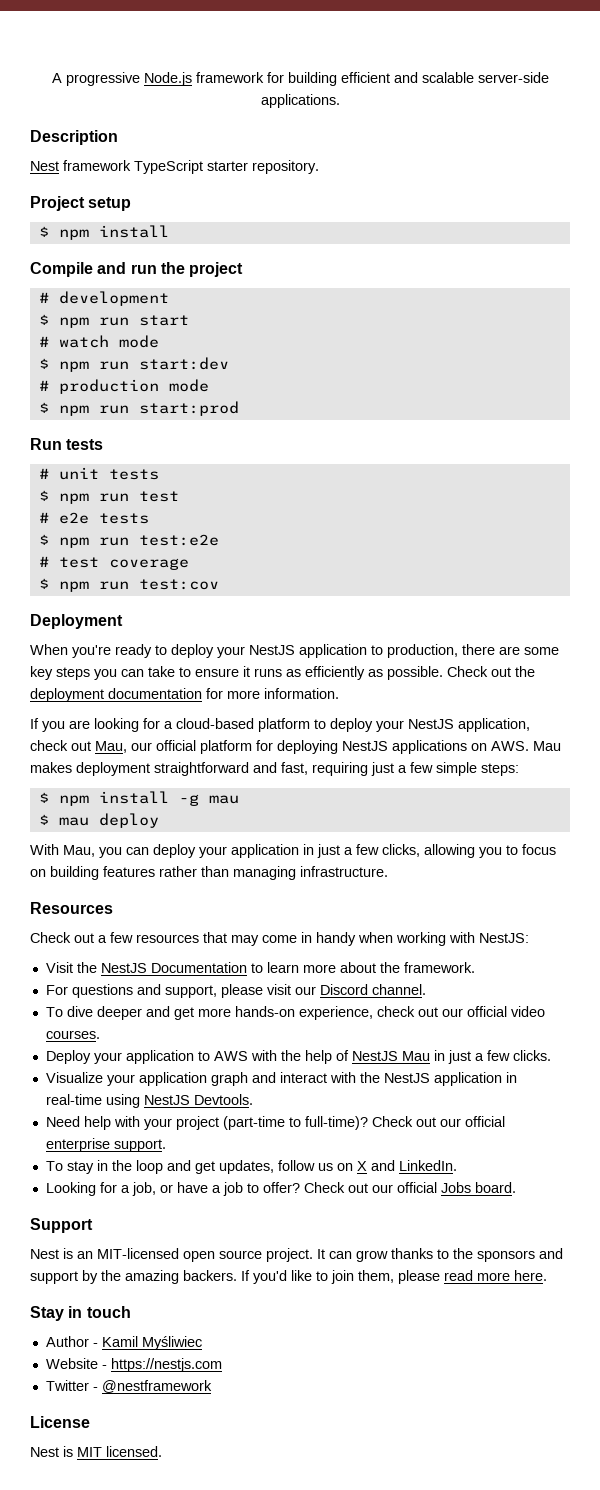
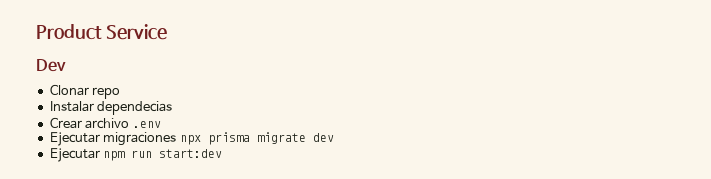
- A progressive Node.js framework for building efficient and scalable server-side applications.
- Description
- Nest framework TypeScript starter repository.
- Project setup
- $ npm install
- Compile and run the project
- # development
- $ npm run start
- # watch mode
- $ npm run start:dev
- # production mode
- $ npm run start:prod
- Run tests
- # unit tests
- $ npm run test
- # e2e tests
- $ npm run test:e2e
- # test coverage
- $ npm run test:cov
- Deployment
- When you're ready to deploy your NestJS application to production, there are some key steps you can take to ensure it runs as efficiently as possible. Check out the deployment documentation for more information.
- If you are looking for a cloud-based platform to deploy your NestJS application, check out Mau, our official platform for deploying NestJS applications on AWS. Mau makes deployment straightforward and fast, requiring just a few simple steps:
- $ npm install -g mau
- $ mau deploy
- With Mau, you can deploy your application in just a few clicks, allowing you to focus on building features rather than managing infrastructure.
- Resources
- Check out a few resources that may come in handy when working with NestJS:
- Visit the NestJS Documentation to learn more about the framework.
- For questions and support, please visit our Discord channel.
- To dive deeper and get more hands-on experience, check out our official video courses.
- Deploy your application to AWS with the help of NestJS Mau in just a few clicks.
- Visualize your application graph and interact with the NestJS application in real-time using NestJS Devtools.
- Need help with your project (part-time to full-time)? Check out our official enterprise support.
- To stay in the loop and get updates, follow us on X and LinkedIn.
- Looking for a job, or have a job to offer? Check out our official Jobs board.
- Support
- Nest is an MIT-licensed open source project. It can grow thanks to the sponsors and support by the amazing backers. If you'd like to join them, please read more here.
- Stay in touch
- Author - Kamil Myśliwiec
- Website - https://nestjs.com
- Twitter - @nestframework
- License
- Nest is MIT licensed.
+ Product Service
+ Dev
+ Clonar repo
+ Instalar dependecias
+ Crear archivo .env
+ Ejecutar migraciones npx prisma migrate dev
+ Ejecutar npm run start:dev

